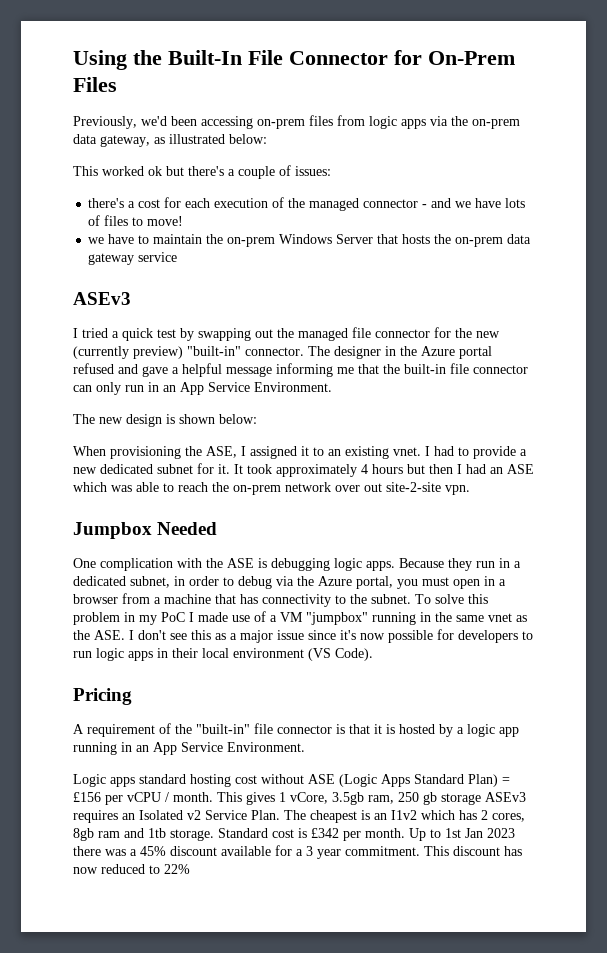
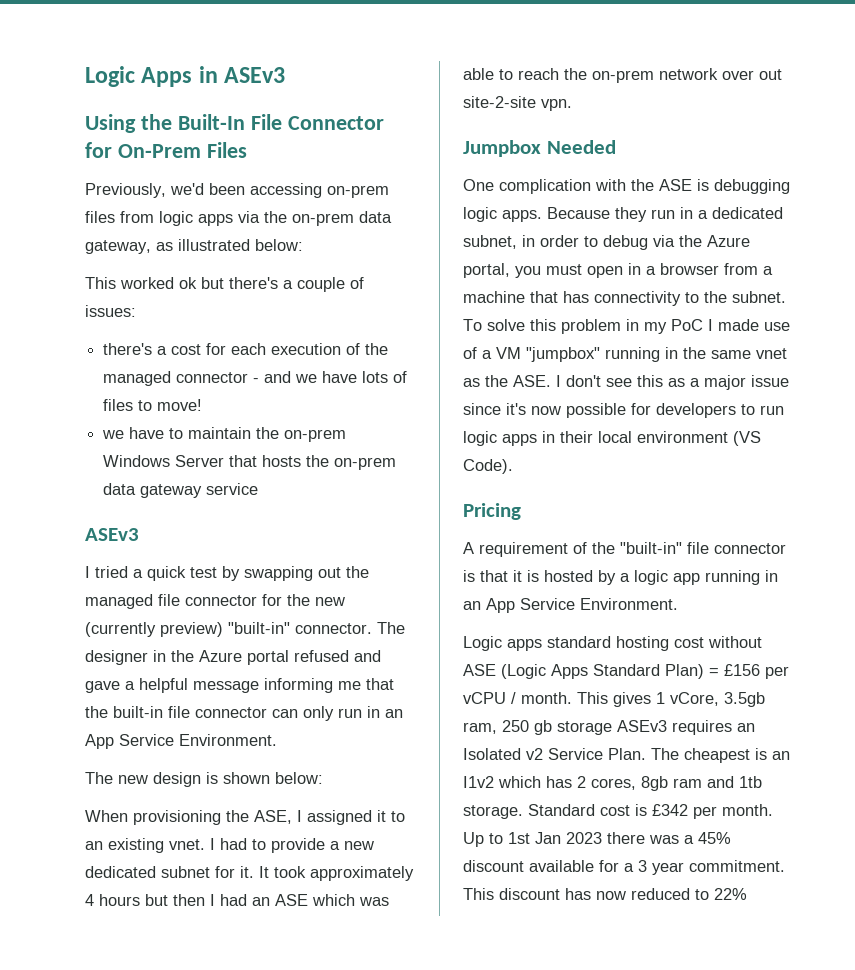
+ Logic Apps in ASEv3

